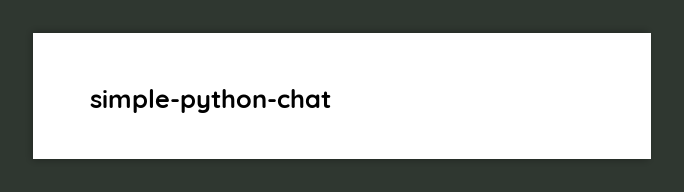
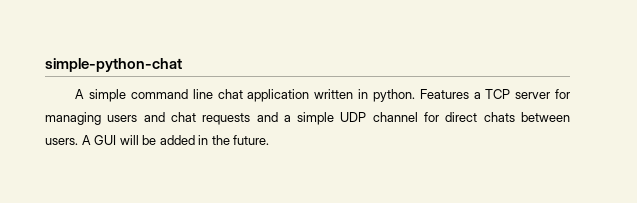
+ A simple command line chat application written in python. Features a TCP server for managing users and chat requests and a simple UDP channel for direct chats between users. A GUI will be added in the future.

